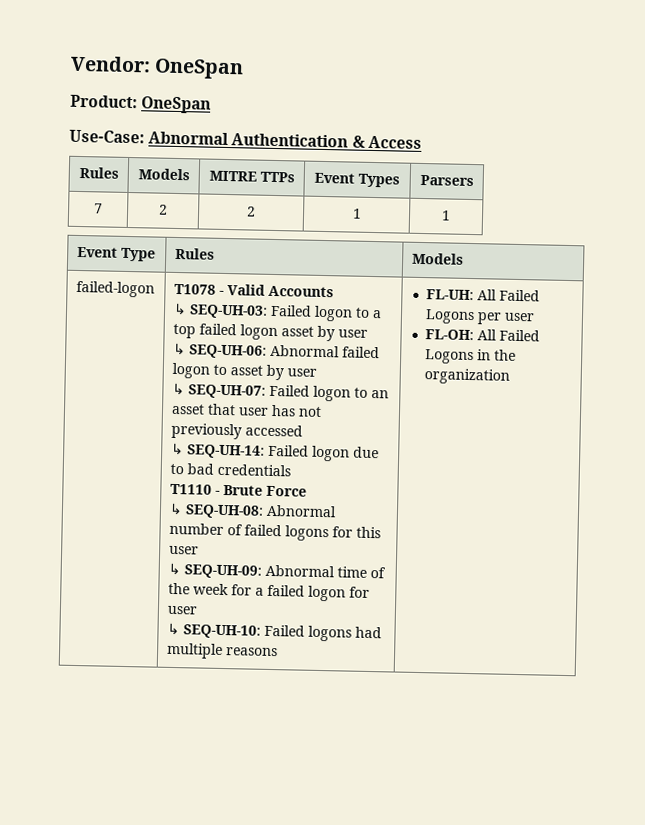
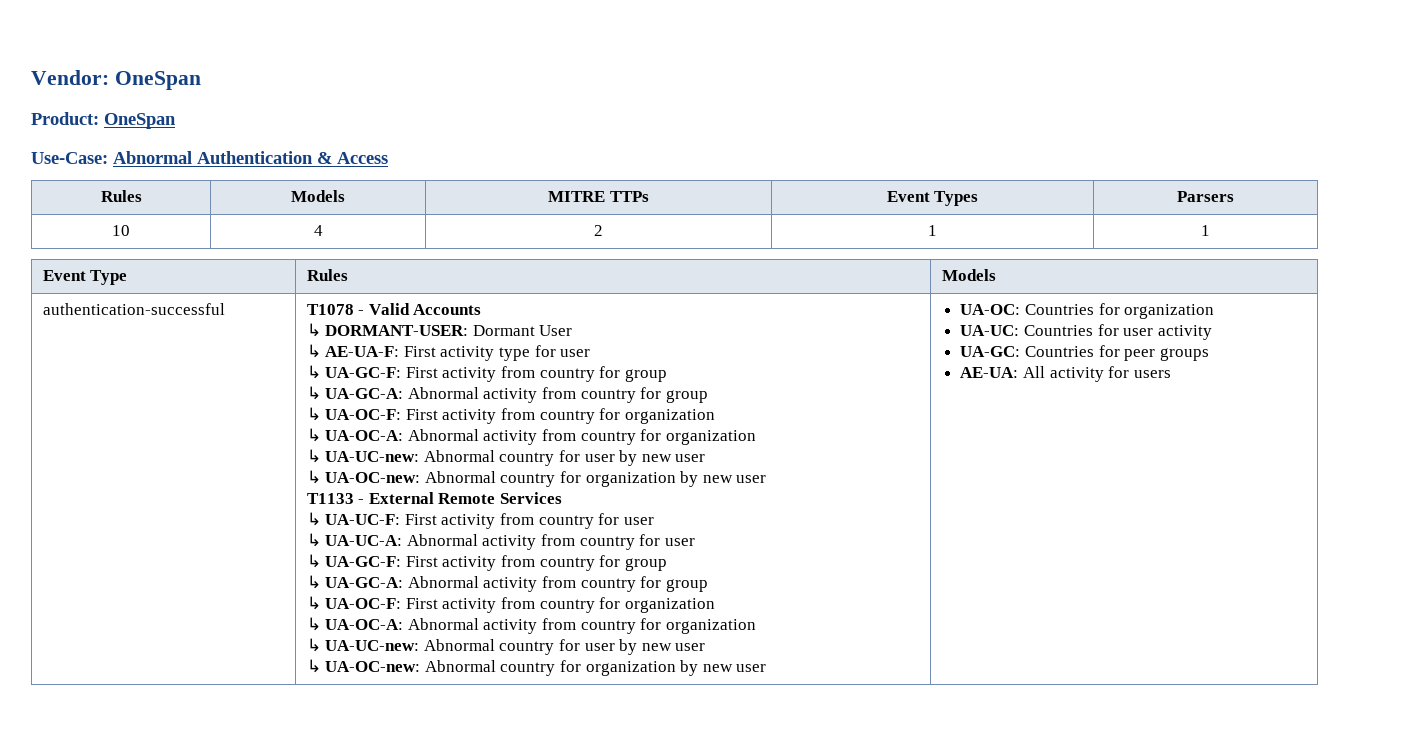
- 7 | 2 | 2 | 1 | 1
+ 10 | 4 | 2 | 1 | 1
- failed-logon
+ authentication-successful
- ↳ SEQ-UH-03: Failed logon to a top failed logon asset by user
- ↳ SEQ-UH-06: Abnormal failed logon to asset by user
- ↳ SEQ-UH-07: Failed logon to an asset that user has not previously accessed
- ↳ SEQ-UH-14: Failed logon due to bad credentials
- T1110 - Brute Force
- ↳ SEQ-UH-08: Abnormal number of failed logons for this user
- ↳ SEQ-UH-09: Abnormal time of the week for a failed logon for user
- ↳ SEQ-UH-10: Failed logons had multiple reasons | FL-UH: All Failed Logons per user
- FL-OH: All Failed Logons in the organization
+ ↳ DORMANT-USER: Dormant User
+ ↳ AE-UA-F: First activity type for user
+ ↳ UA-GC-F: First activity from country for group
+ ↳ UA-GC-A: Abnormal activity from country for group
+ ↳ UA-OC-F: First activity from country for organization
+ ↳ UA-OC-A: Abnormal activity from country for organization
+ ↳ UA-UC-new: Abnormal country for user by new user
+ ↳ UA-OC-new: Abnormal country for organization by new user
+ T1133 - External Remote Services
+ ↳ UA-UC-F: First activity from country for user
+ ↳ UA-UC-A: Abnormal activity from country for user
+ ↳ UA-GC-F: First activity from country for group
+ ↳ UA-GC-A: Abnormal activity from country for group
+ ↳ UA-OC-F: First activity from country for organization
+ ↳ UA-OC-A: Abnormal activity from country for organization
+ ↳ UA-UC-new: Abnormal country for user by new user
+ ↳ UA-OC-new: Abnormal country for organization by new user | UA-OC: Countries for organization
+ UA-UC: Countries for user activity
+ UA-GC: Countries for peer groups
+ AE-UA: All activity for users

